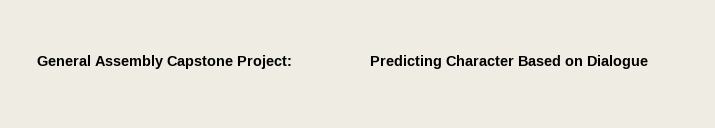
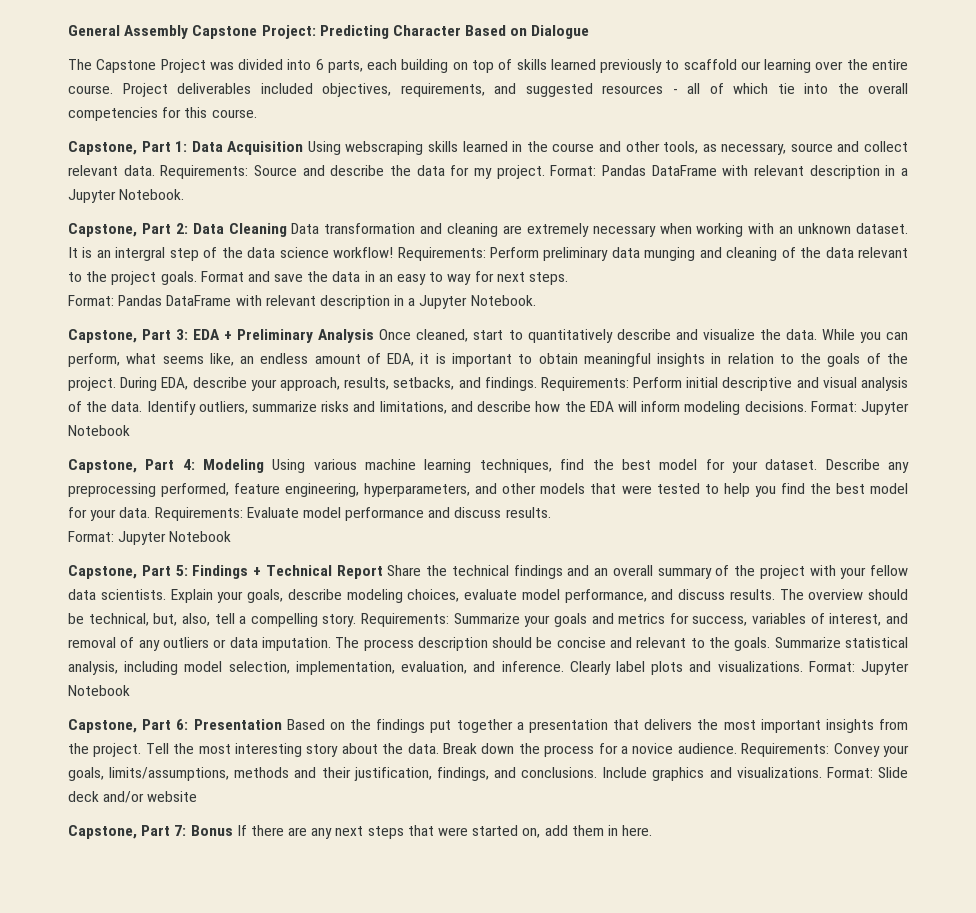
+ The Capstone Project was divided into 6 parts, each building on top of skills learned previously to scaffold our learning over the entire course. Project deliverables included objectives, requirements, and suggested resources - all of which tie into the overall competencies for this course.
+ Capstone, Part 1: Data Acquisition Using webscraping skills learned in the course and other tools, as necessary, source and collect relevant data. Requirements: Source and describe the data for my project. Format: Pandas DataFrame with relevant description in a Jupyter Notebook.
+ Capstone, Part 2: Data Cleaning Data transformation and cleaning are extremely necessary when working with an unknown dataset. It is an intergral step of the data science workflow! Requirements: Perform preliminary data munging and cleaning of the data relevant to the project goals. Format and save the data in an easy to way for next steps.
+ Format: Pandas DataFrame with relevant description in a Jupyter Notebook.
+ Capstone, Part 3: EDA + Preliminary Analysis Once cleaned, start to quantitatively describe and visualize the data. While you can perform, what seems like, an endless amount of EDA, it is important to obtain meaningful insights in relation to the goals of the project. During EDA, describe your approach, results, setbacks, and findings. Requirements: Perform initial descriptive and visual analysis of the data. Identify outliers, summarize risks and limitations, and describe how the EDA will inform modeling decisions. Format: Jupyter Notebook
+ Capstone, Part 4: Modeling Using various machine learning techniques, find the best model for your dataset. Describe any preprocessing performed, feature engineering, hyperparameters, and other models that were tested to help you find the best model for your data. Requirements: Evaluate model performance and discuss results.
+ Format: Jupyter Notebook
+ Capstone, Part 5: Findings + Technical Report Share the technical findings and an overall summary of the project with your fellow data scientists. Explain your goals, describe modeling choices, evaluate model performance, and discuss results. The overview should be technical, but, also, tell a compelling story. Requirements: Summarize your goals and metrics for success, variables of interest, and removal of any outliers or data imputation. The process description should be concise and relevant to the goals. Summarize statistical analysis, including model selection, implementation, evaluation, and inference. Clearly label plots and visualizations. Format: Jupyter Notebook
+ Capstone, Part 6: Presentation Based on the findings put together a presentation that delivers the most important insights from the project. Tell the most interesting story about the data. Break down the process for a novice audience. Requirements: Convey your goals, limits/assumptions, methods and their justification, findings, and conclusions. Include graphics and visualizations. Format: Slide deck and/or website
+ Capstone, Part 7: Bonus If there are any next steps that were started on, add them in here.

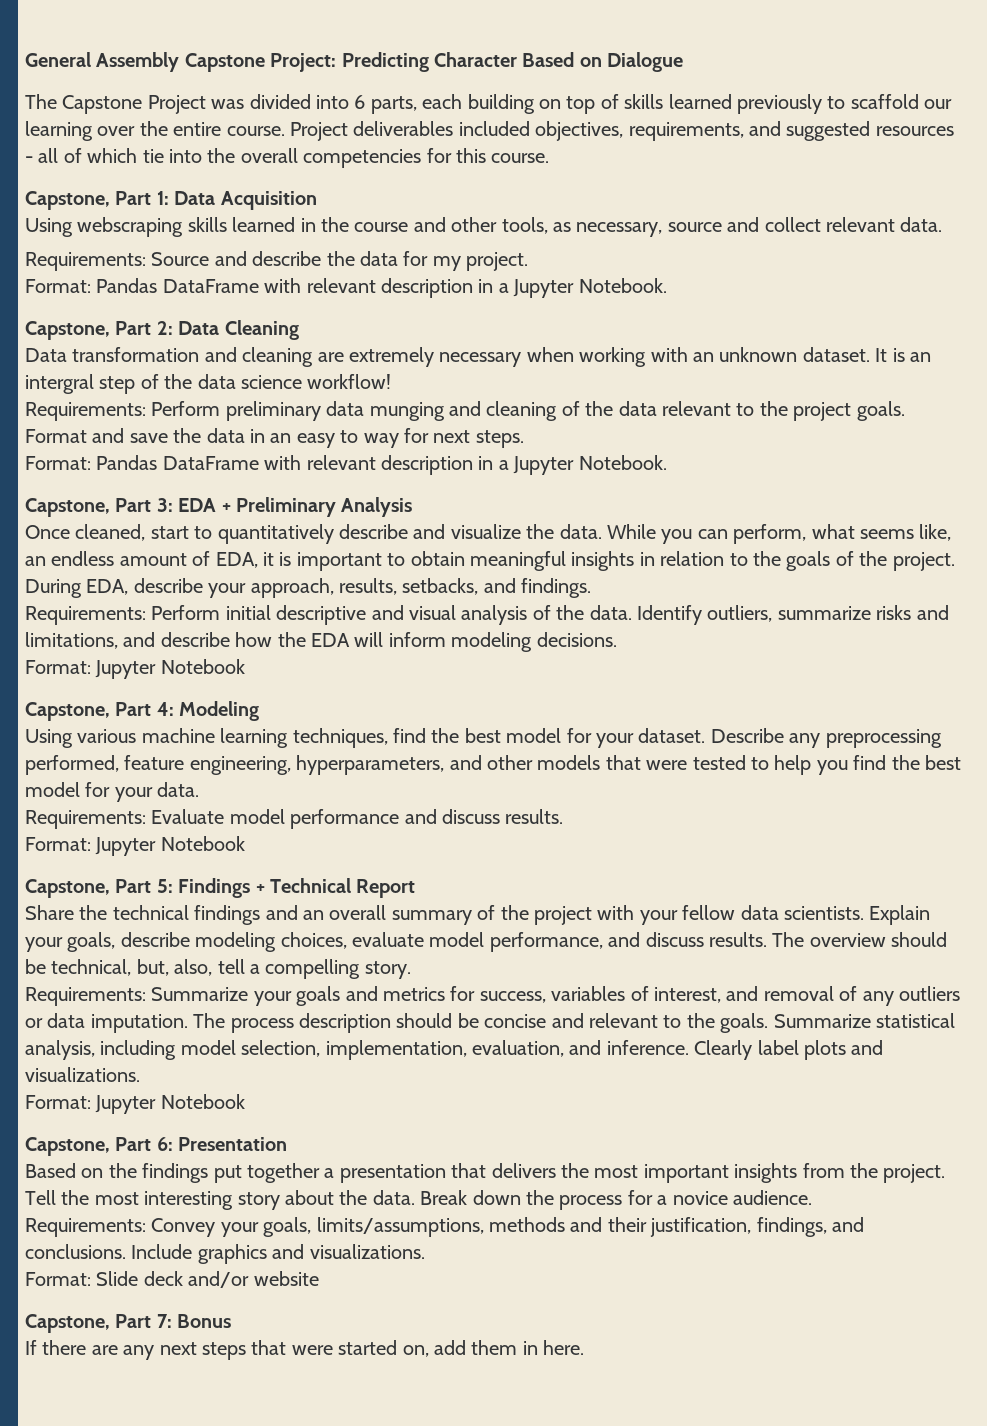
- Capstone, Part 1: Data Acquisition Using webscraping skills learned in the course and other tools, as necessary, source and collect relevant data. Requirements: Source and describe the data for my project. Format: Pandas DataFrame with relevant description in a Jupyter Notebook.
+ Capstone, Part 1: Data Acquisition
+ Using webscraping skills learned in the course and other tools, as necessary, source and collect relevant data.
+ Requirements: Source and describe the data for my project.
+ Format: Pandas DataFrame with relevant description in a Jupyter Notebook.
- Capstone, Part 2: Data Cleaning Data transformation and cleaning are extremely necessary when working with an unknown dataset.
+ Capstone, Part 2: Data Cleaning
+ Data transformation and cleaning are extremely necessary when working with an unknown dataset.
- It is an intergral step of the data science workflow! Requirements: Perform preliminary data munging and cleaning of the data relevant to the project goals.
+ It is an intergral step of the data science workflow!
+ Requirements: Perform preliminary data munging and cleaning of the data relevant to the project goals.
- Capstone, Part 3: EDA + Preliminary Analysis Once cleaned, start to quantitatively describe and visualize the data.
+ Capstone, Part 3: EDA + Preliminary Analysis
+ Once cleaned, start to quantitatively describe and visualize the data.
- During EDA, describe your approach, results, setbacks, and findings. Requirements: Perform initial descriptive and visual analysis of the data.
+ During EDA, describe your approach, results, setbacks, and findings.
+ Requirements: Perform initial descriptive and visual analysis of the data.
- Identify outliers, summarize risks and limitations, and describe how the EDA will inform modeling decisions. Format: Jupyter Notebook
+ Identify outliers, summarize risks and limitations, and describe how the EDA will inform modeling decisions.
+ Format: Jupyter Notebook
- Capstone, Part 4: Modeling Using various machine learning techniques, find the best model for your dataset.
+ Capstone, Part 4: Modeling
+ Using various machine learning techniques, find the best model for your dataset.
- Describe any preprocessing performed, feature engineering, hyperparameters, and other models that were tested to help you find the best model for your data. Requirements: Evaluate model performance and discuss results.
+ Describe any preprocessing performed, feature engineering, hyperparameters, and other models that were tested to help you find the best model for your data.
+ Requirements: Evaluate model performance and discuss results.
- Capstone, Part 5: Findings + Technical Report Share the technical findings and an overall summary of the project with your fellow data scientists.
+ Capstone, Part 5: Findings + Technical Report
+ Share the technical findings and an overall summary of the project with your fellow data scientists.
- The overview should be technical, but, also, tell a compelling story. Requirements: Summarize your goals and metrics for success, variables of interest, and removal of any outliers or data imputation.
+ The overview should be technical, but, also, tell a compelling story.
+ Requirements: Summarize your goals and metrics for success, variables of interest, and removal of any outliers or data imputation.
- Clearly label plots and visualizations. Format: Jupyter Notebook
+ Clearly label plots and visualizations.
+ Format: Jupyter Notebook
- Capstone, Part 6: Presentation Based on the findings put together a presentation that delivers the most important insights from the project.
+ Capstone, Part 6: Presentation
+ Based on the findings put together a presentation that delivers the most important insights from the project.
- Break down the process for a novice audience. Requirements: Convey your goals, limits/assumptions, methods and their justification, findings, and conclusions.
+ Break down the process for a novice audience.
+ Requirements: Convey your goals, limits/assumptions, methods and their justification, findings, and conclusions.
- Include graphics and visualizations. Format: Slide deck and/or website
+ Include graphics and visualizations.
+ Format: Slide deck and/or website
- Capstone, Part 7: Bonus If there are any next steps that were started on, add them in here.
+ Capstone, Part 7: Bonus
+ If there are any next steps that were started on, add them in here.

